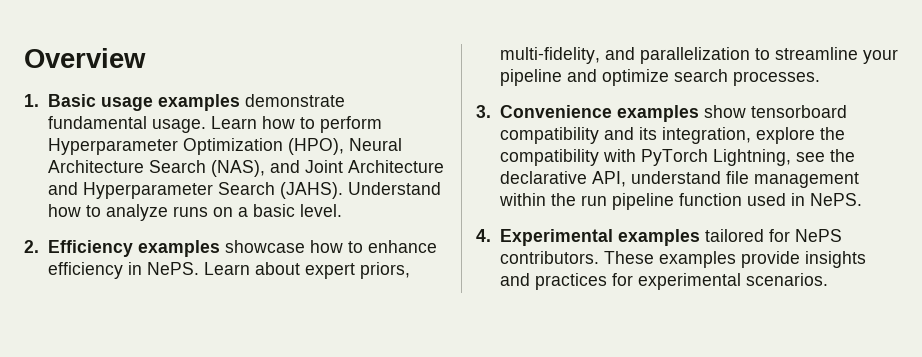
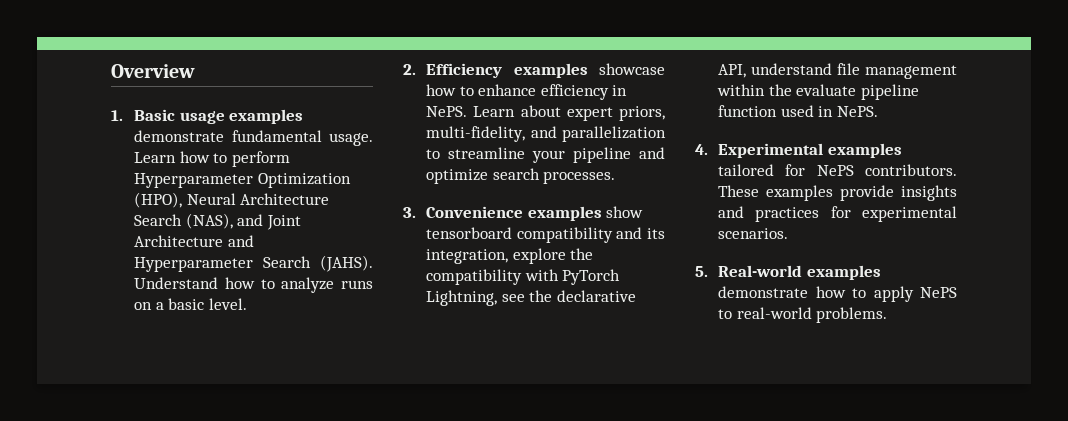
- 3. Convenience examples show tensorboard compatibility and its integration, explore the compatibility with PyTorch Lightning, see the declarative API, understand file management within the run pipeline function used in NePS.
+ 3. Convenience examples show tensorboard compatibility and its integration, explore the compatibility with PyTorch Lightning, see the declarative API, understand file management within the evaluate pipeline function used in NePS.
+ 5. Real-world examples demonstrate how to apply NePS to real-world problems.

